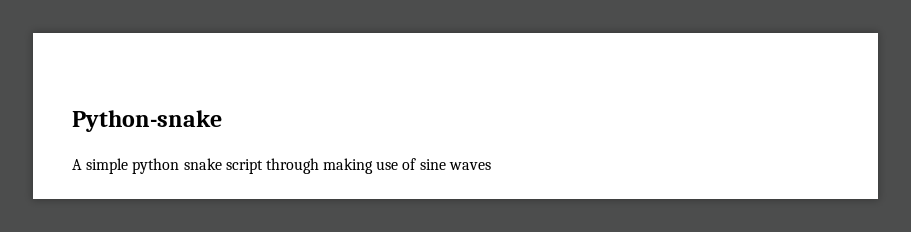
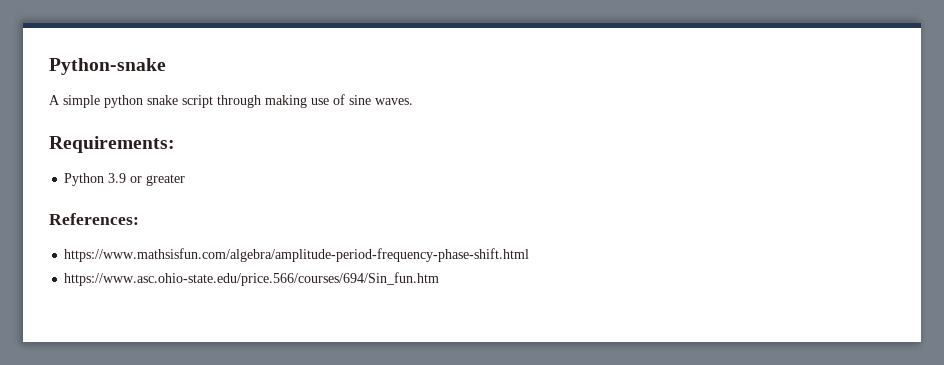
- A simple python snake script through making use of sine waves
+ A simple python snake script through making use of sine waves.
+ Requirements:
+ Python 3.9 or greater
+ References:
+ https://www.mathsisfun.com/algebra/amplitude-period-frequency-phase-shift.html
+ https://www.asc.ohio-state.edu/price.566/courses/694/Sin_fun.htm

